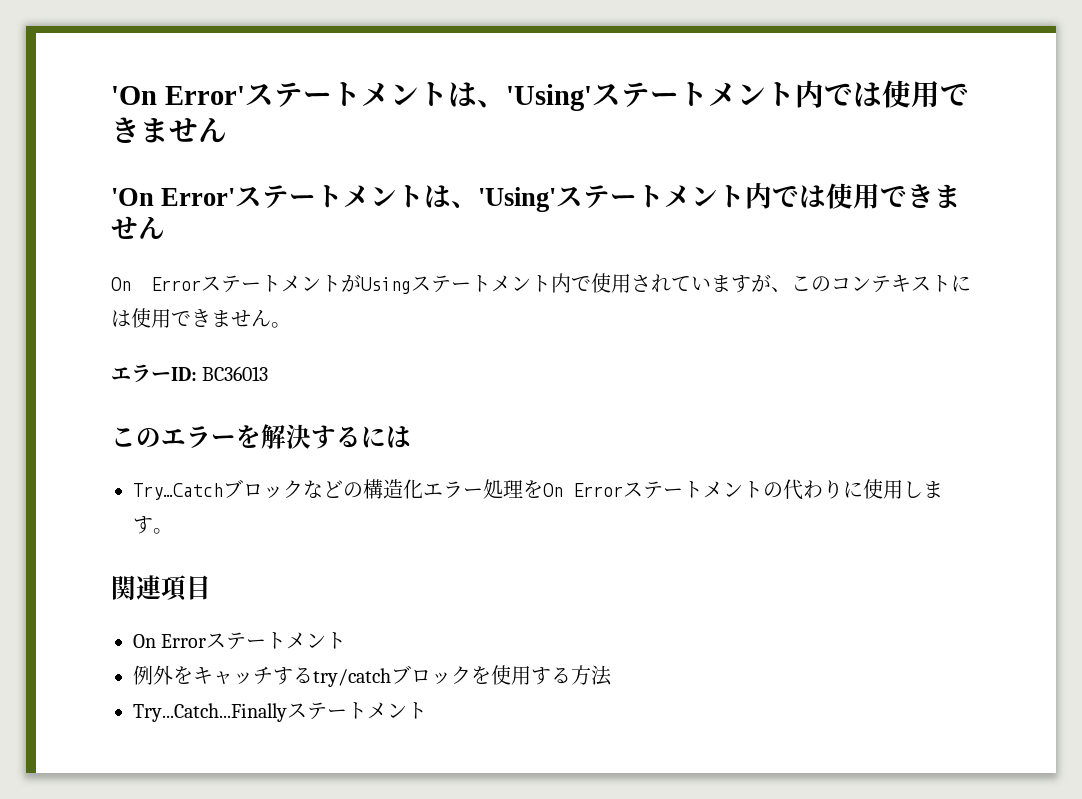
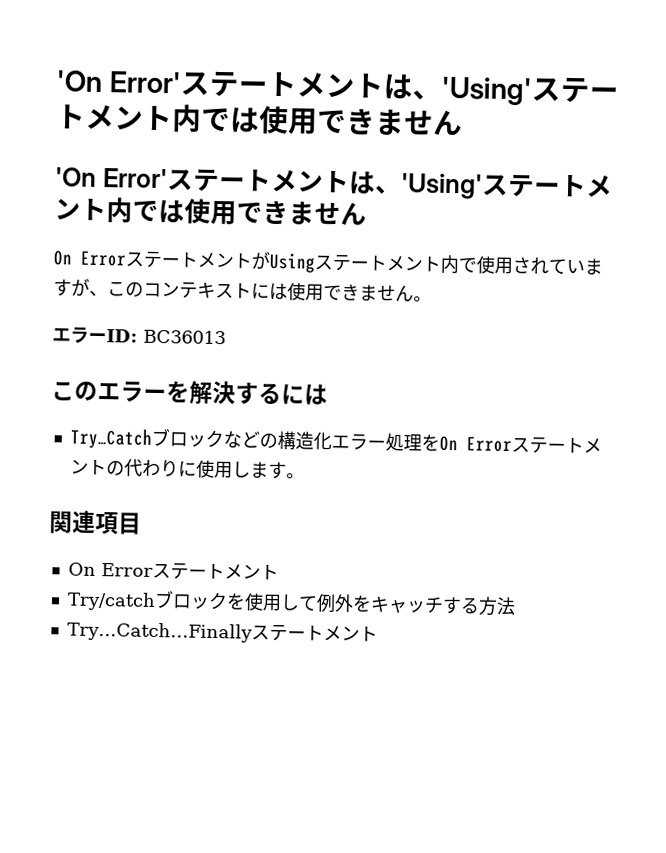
- 例外をキャッチするtry/catchブロックを使用する方法
+ Try/catchブロックを使用して例外をキャッチする方法

